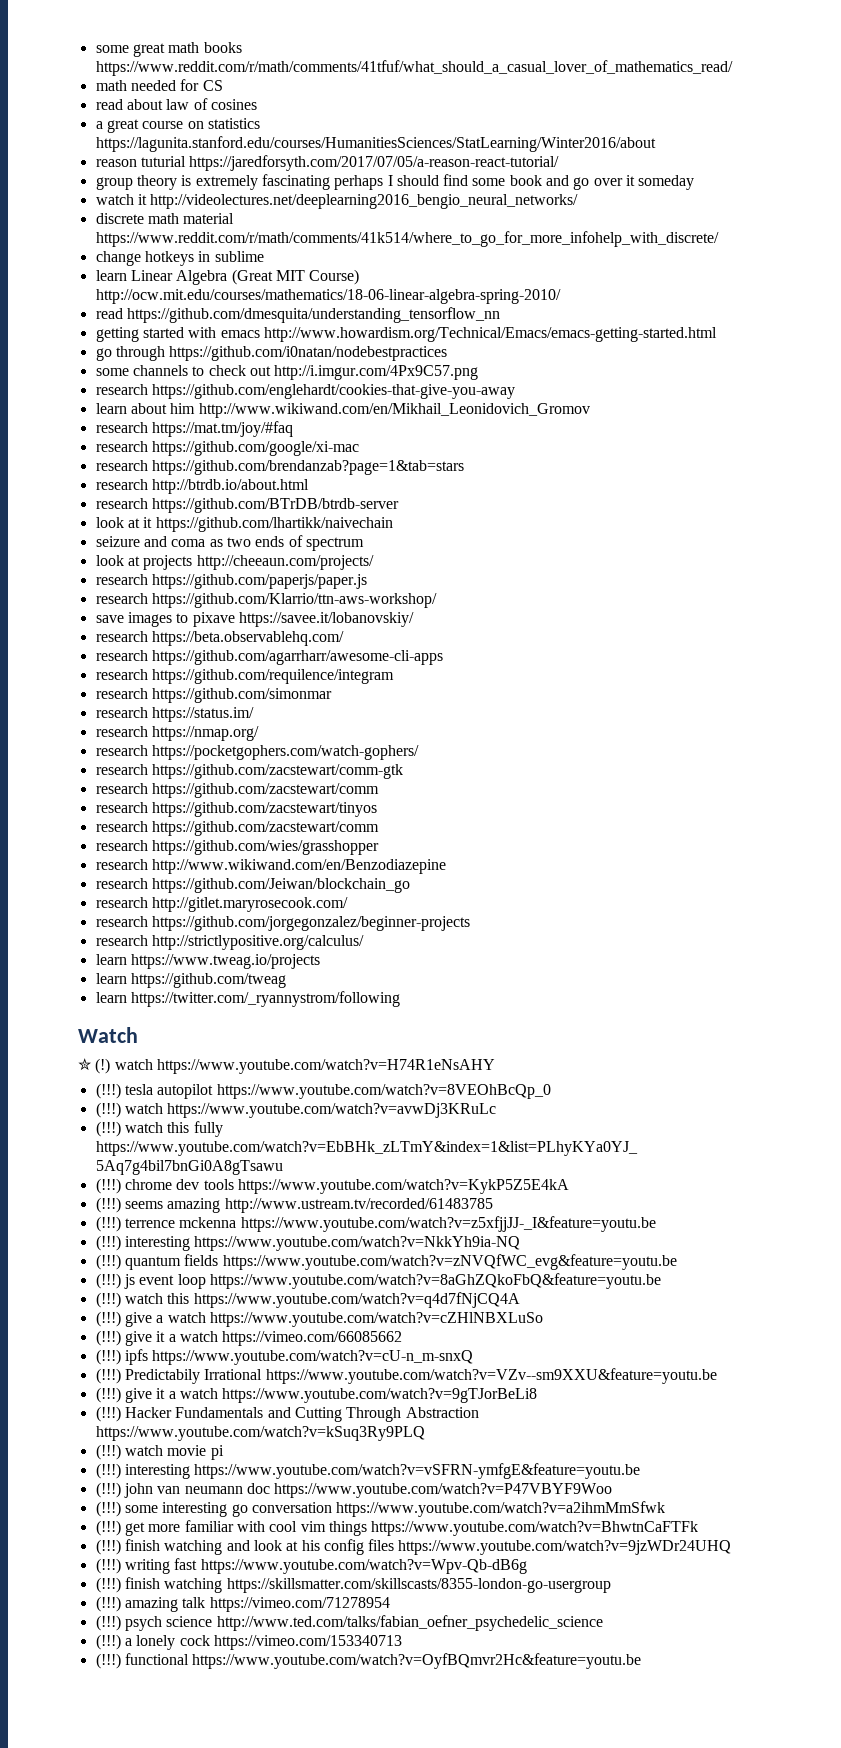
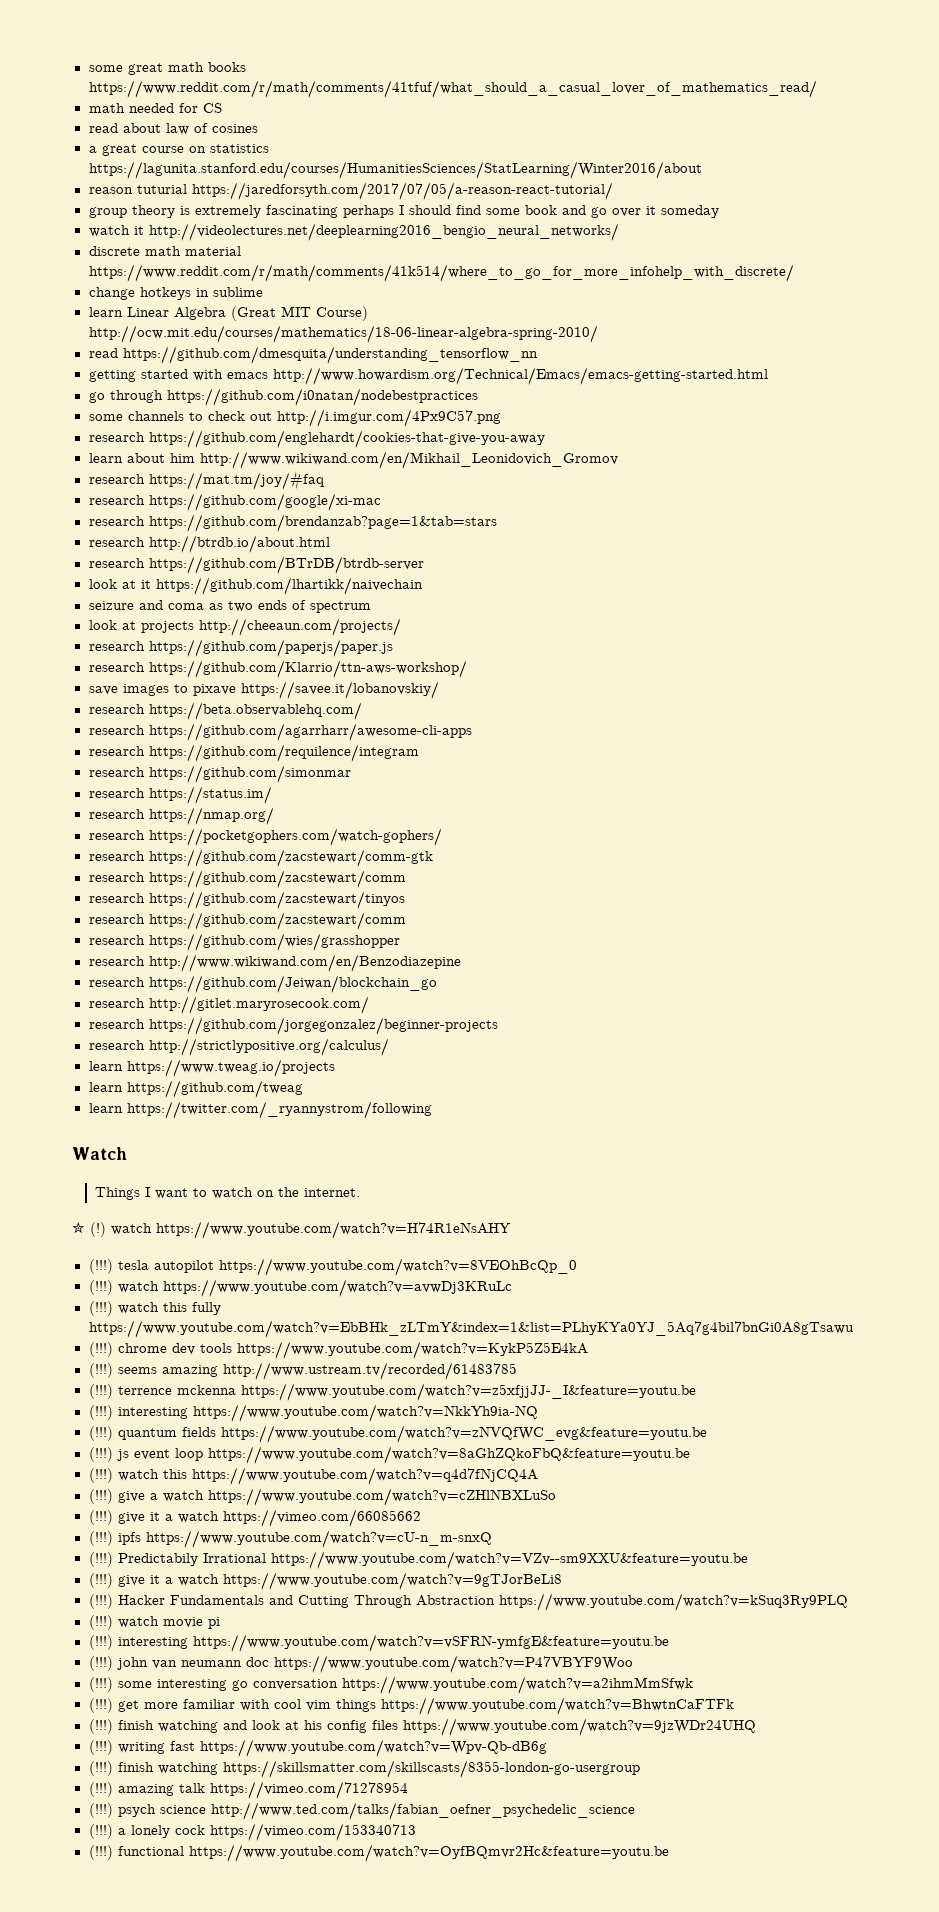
+ Things I want to watch on the internet.

